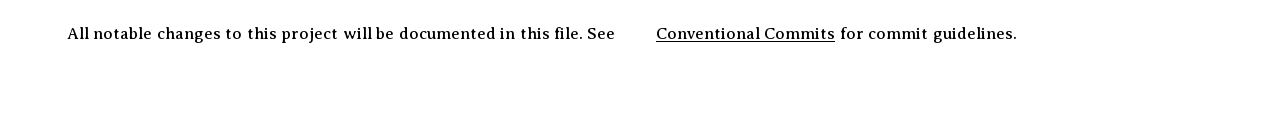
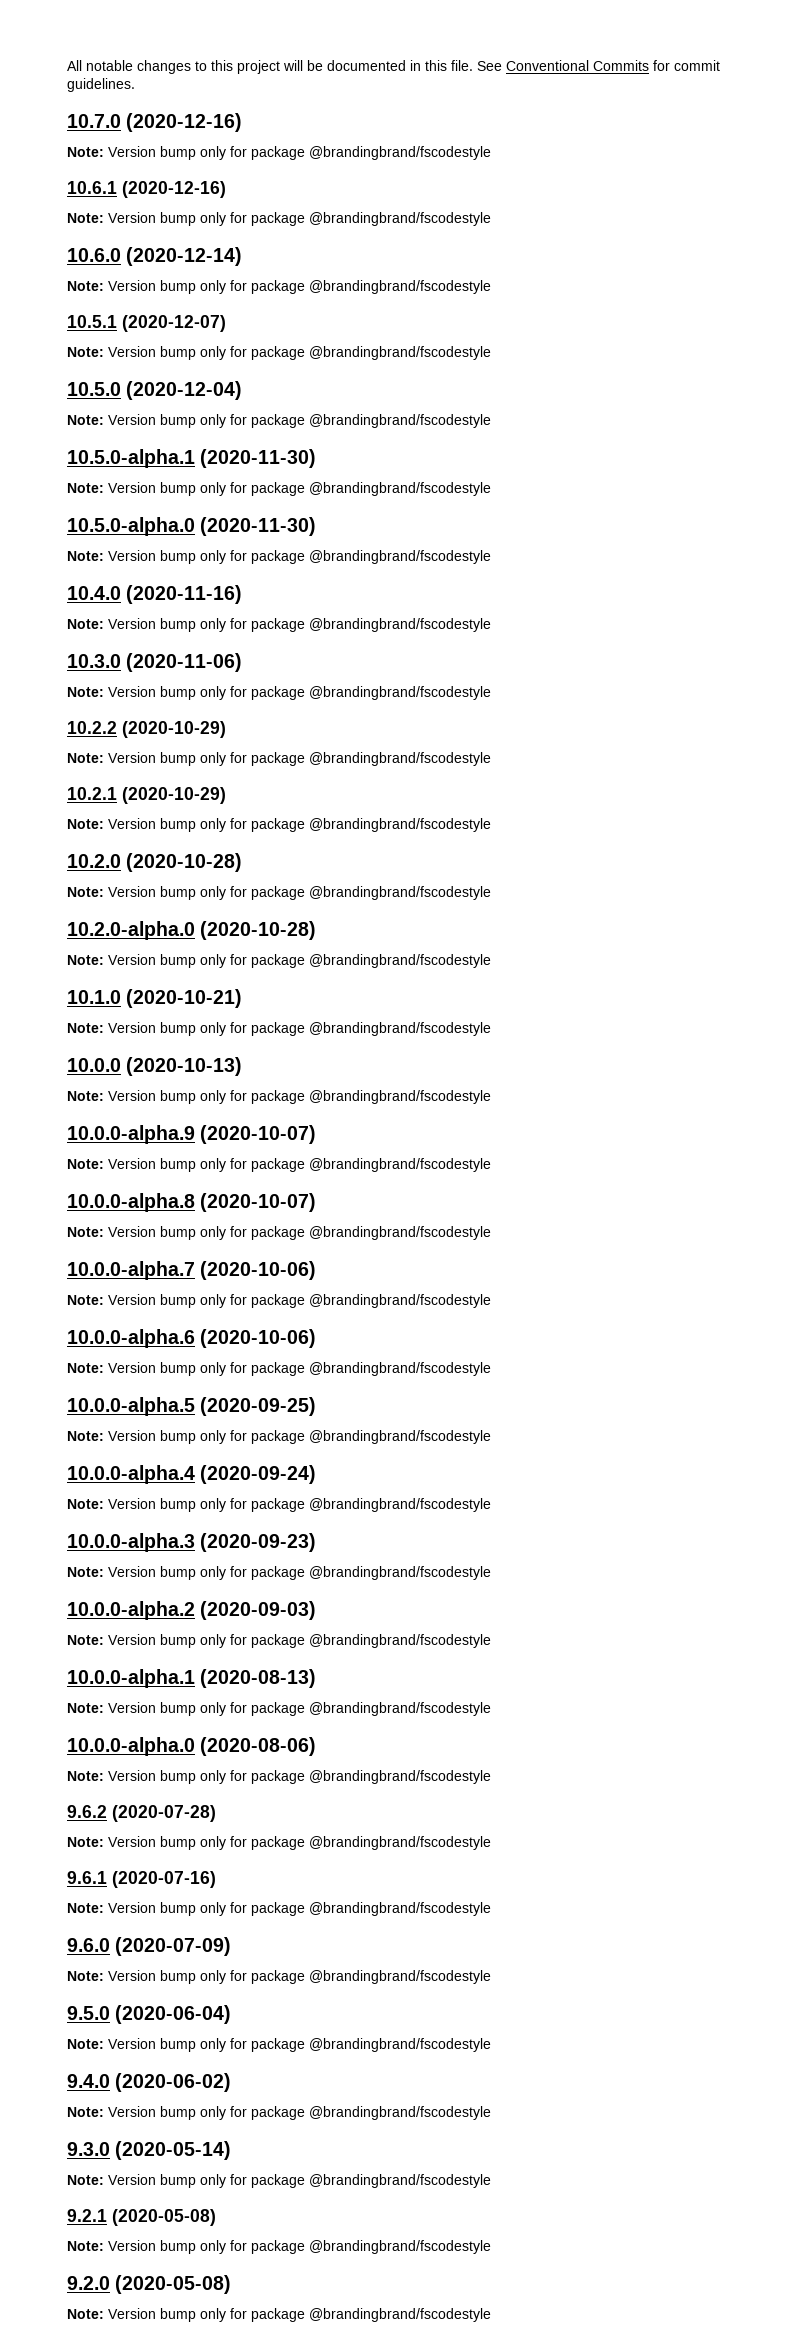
+ 10.7.0 (2020-12-16)
+ Note: Version bump only for package @brandingbrand/fscodestyle
+ 10.6.1 (2020-12-16)
+ Note: Version bump only for package @brandingbrand/fscodestyle
+ 10.6.0 (2020-12-14)
+ Note: Version bump only for package @brandingbrand/fscodestyle
+ 10.5.1 (2020-12-07)
+ Note: Version bump only for package @brandingbrand/fscodestyle
+ 10.5.0 (2020-12-04)
+ Note: Version bump only for package @brandingbrand/fscodestyle
+ 10.5.0-alpha.1 (2020-11-30)
+ Note: Version bump only for package @brandingbrand/fscodestyle
+ 10.5.0-alpha.0 (2020-11-30)
+ Note: Version bump only for package @brandingbrand/fscodestyle
+ 10.4.0 (2020-11-16)
+ Note: Version bump only for package @brandingbrand/fscodestyle
+ 10.3.0 (2020-11-06)
+ Note: Version bump only for package @brandingbrand/fscodestyle
+ 10.2.2 (2020-10-29)
+ Note: Version bump only for package @brandingbrand/fscodestyle
+ 10.2.1 (2020-10-29)
+ Note: Version bump only for package @brandingbrand/fscodestyle
+ 10.2.0 (2020-10-28)
+ Note: Version bump only for package @brandingbrand/fscodestyle
+ 10.2.0-alpha.0 (2020-10-28)
+ Note: Version bump only for package @brandingbrand/fscodestyle
+ 10.1.0 (2020-10-21)
+ Note: Version bump only for package @brandingbrand/fscodestyle
+ 10.0.0 (2020-10-13)
+ Note: Version bump only for package @brandingbrand/fscodestyle
+ 10.0.0-alpha.9 (2020-10-07)
+ Note: Version bump only for package @brandingbrand/fscodestyle
+ 10.0.0-alpha.8 (2020-10-07)
+ Note: Version bump only for package @brandingbrand/fscodestyle
+ 10.0.0-alpha.7 (2020-10-06)
+ Note: Version bump only for package @brandingbrand/fscodestyle
+ 10.0.0-alpha.6 (2020-10-06)
+ Note: Version bump only for package @brandingbrand/fscodestyle
+ 10.0.0-alpha.5 (2020-09-25)
+ Note: Version bump only for package @brandingbrand/fscodestyle
+ 10.0.0-alpha.4 (2020-09-24)
+ Note: Version bump only for package @brandingbrand/fscodestyle
+ 10.0.0-alpha.3 (2020-09-23)
+ Note: Version bump only for package @brandingbrand/fscodestyle
+ 10.0.0-alpha.2 (2020-09-03)
+ Note: Version bump only for package @brandingbrand/fscodestyle
+ 10.0.0-alpha.1 (2020-08-13)
+ Note: Version bump only for package @brandingbrand/fscodestyle
+ 10.0.0-alpha.0 (2020-08-06)
+ Note: Version bump only for package @brandingbrand/fscodestyle
+ 9.6.2 (2020-07-28)
+ Note: Version bump only for package @brandingbrand/fscodestyle
+ 9.6.1 (2020-07-16)
+ Note: Version bump only for package @brandingbrand/fscodestyle
+ 9.6.0 (2020-07-09)
+ Note: Version bump only for package @brandingbrand/fscodestyle
+ 9.5.0 (2020-06-04)
+ Note: Version bump only for package @brandingbrand/fscodestyle
+ 9.4.0 (2020-06-02)
+ Note: Version bump only for package @brandingbrand/fscodestyle
+ 9.3.0 (2020-05-14)
+ Note: Version bump only for package @brandingbrand/fscodestyle
+ 9.2.1 (2020-05-08)
+ Note: Version bump only for package @brandingbrand/fscodestyle
+ 9.2.0 (2020-05-08)
+ Note: Version bump only for package @brandingbrand/fscodestyle

